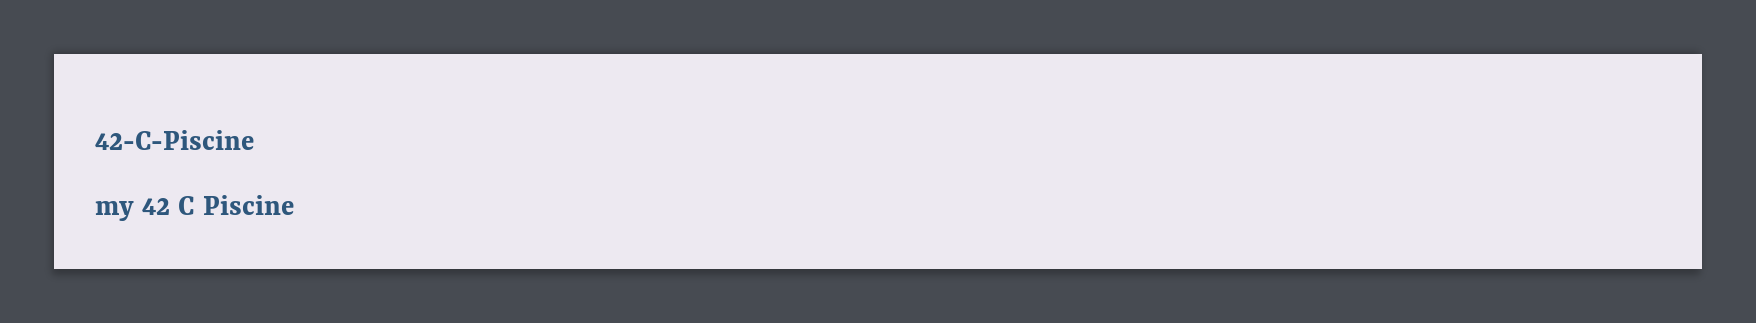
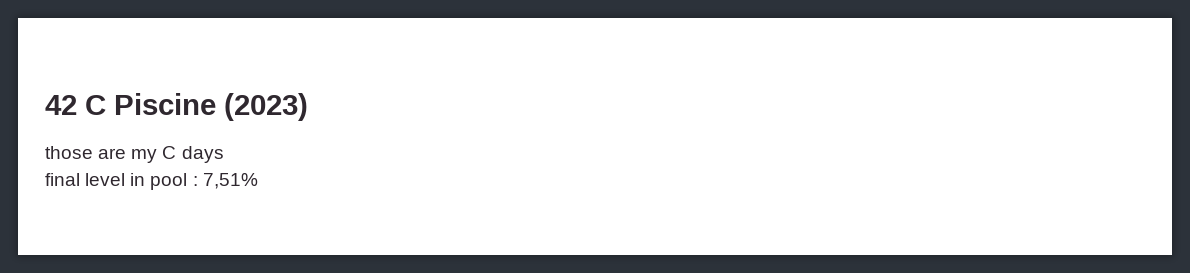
- 42-C-Piscine
- my 42 C Piscine
+ 42 C Piscine (2023)
+ those are my C days
+ final level in pool : 7,51%

